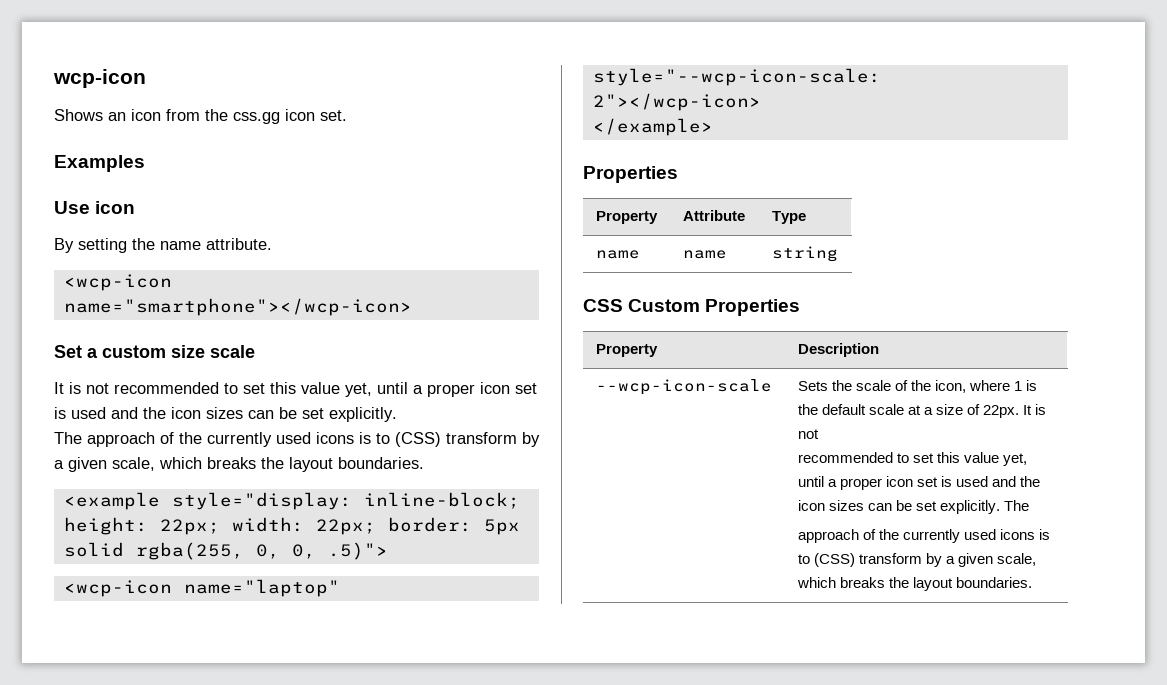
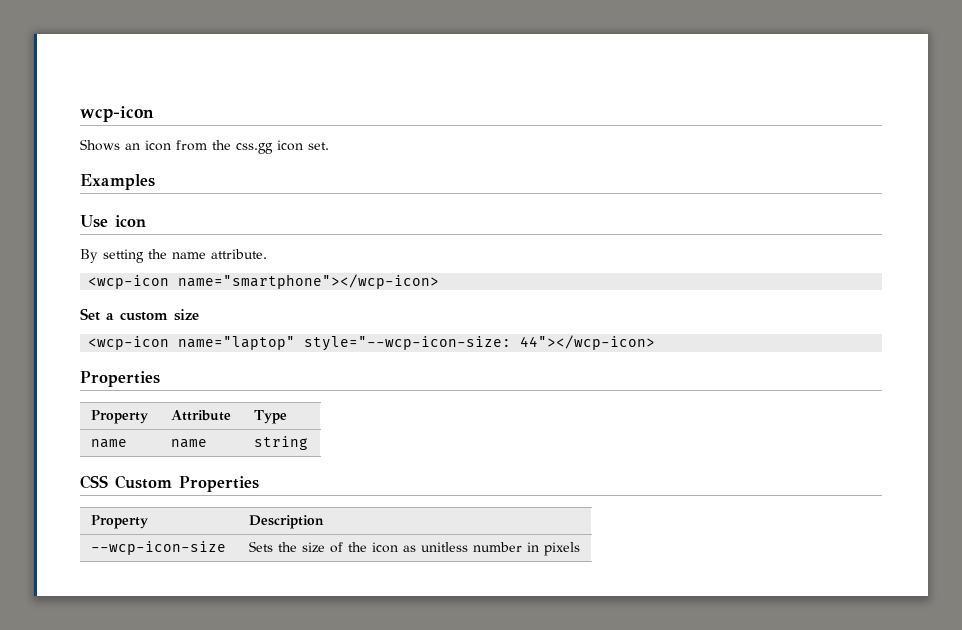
- Set a custom size scale
- It is not recommended to set this value yet, until a proper icon set is used and the icon sizes can be set explicitly.
- The approach of the currently used icons is to (CSS) transform by a given scale, which breaks the layout boundaries.
- <example style="display: inline-block; height: 22px; width: 22px; border: 5px solid rgba(255, 0, 0, .5)">
+ Set a custom size
- <wcp-icon name="laptop" style="--wcp-icon-scale: 2"></wcp-icon>
- </example>
+ <wcp-icon name="laptop" style="--wcp-icon-size: 44"></wcp-icon>
- --wcp-icon-scale
+ --wcp-icon-size
- Sets the scale of the icon, where 1 is the default scale at a size of 22px. It is not
- recommended to set this value yet, until a proper icon set is used and the icon sizes can be set explicitly. The
- approach of the currently used icons is to (CSS) transform by a given scale, which breaks the layout boundaries.
+ Sets the size of the icon as unitless number in pixels

